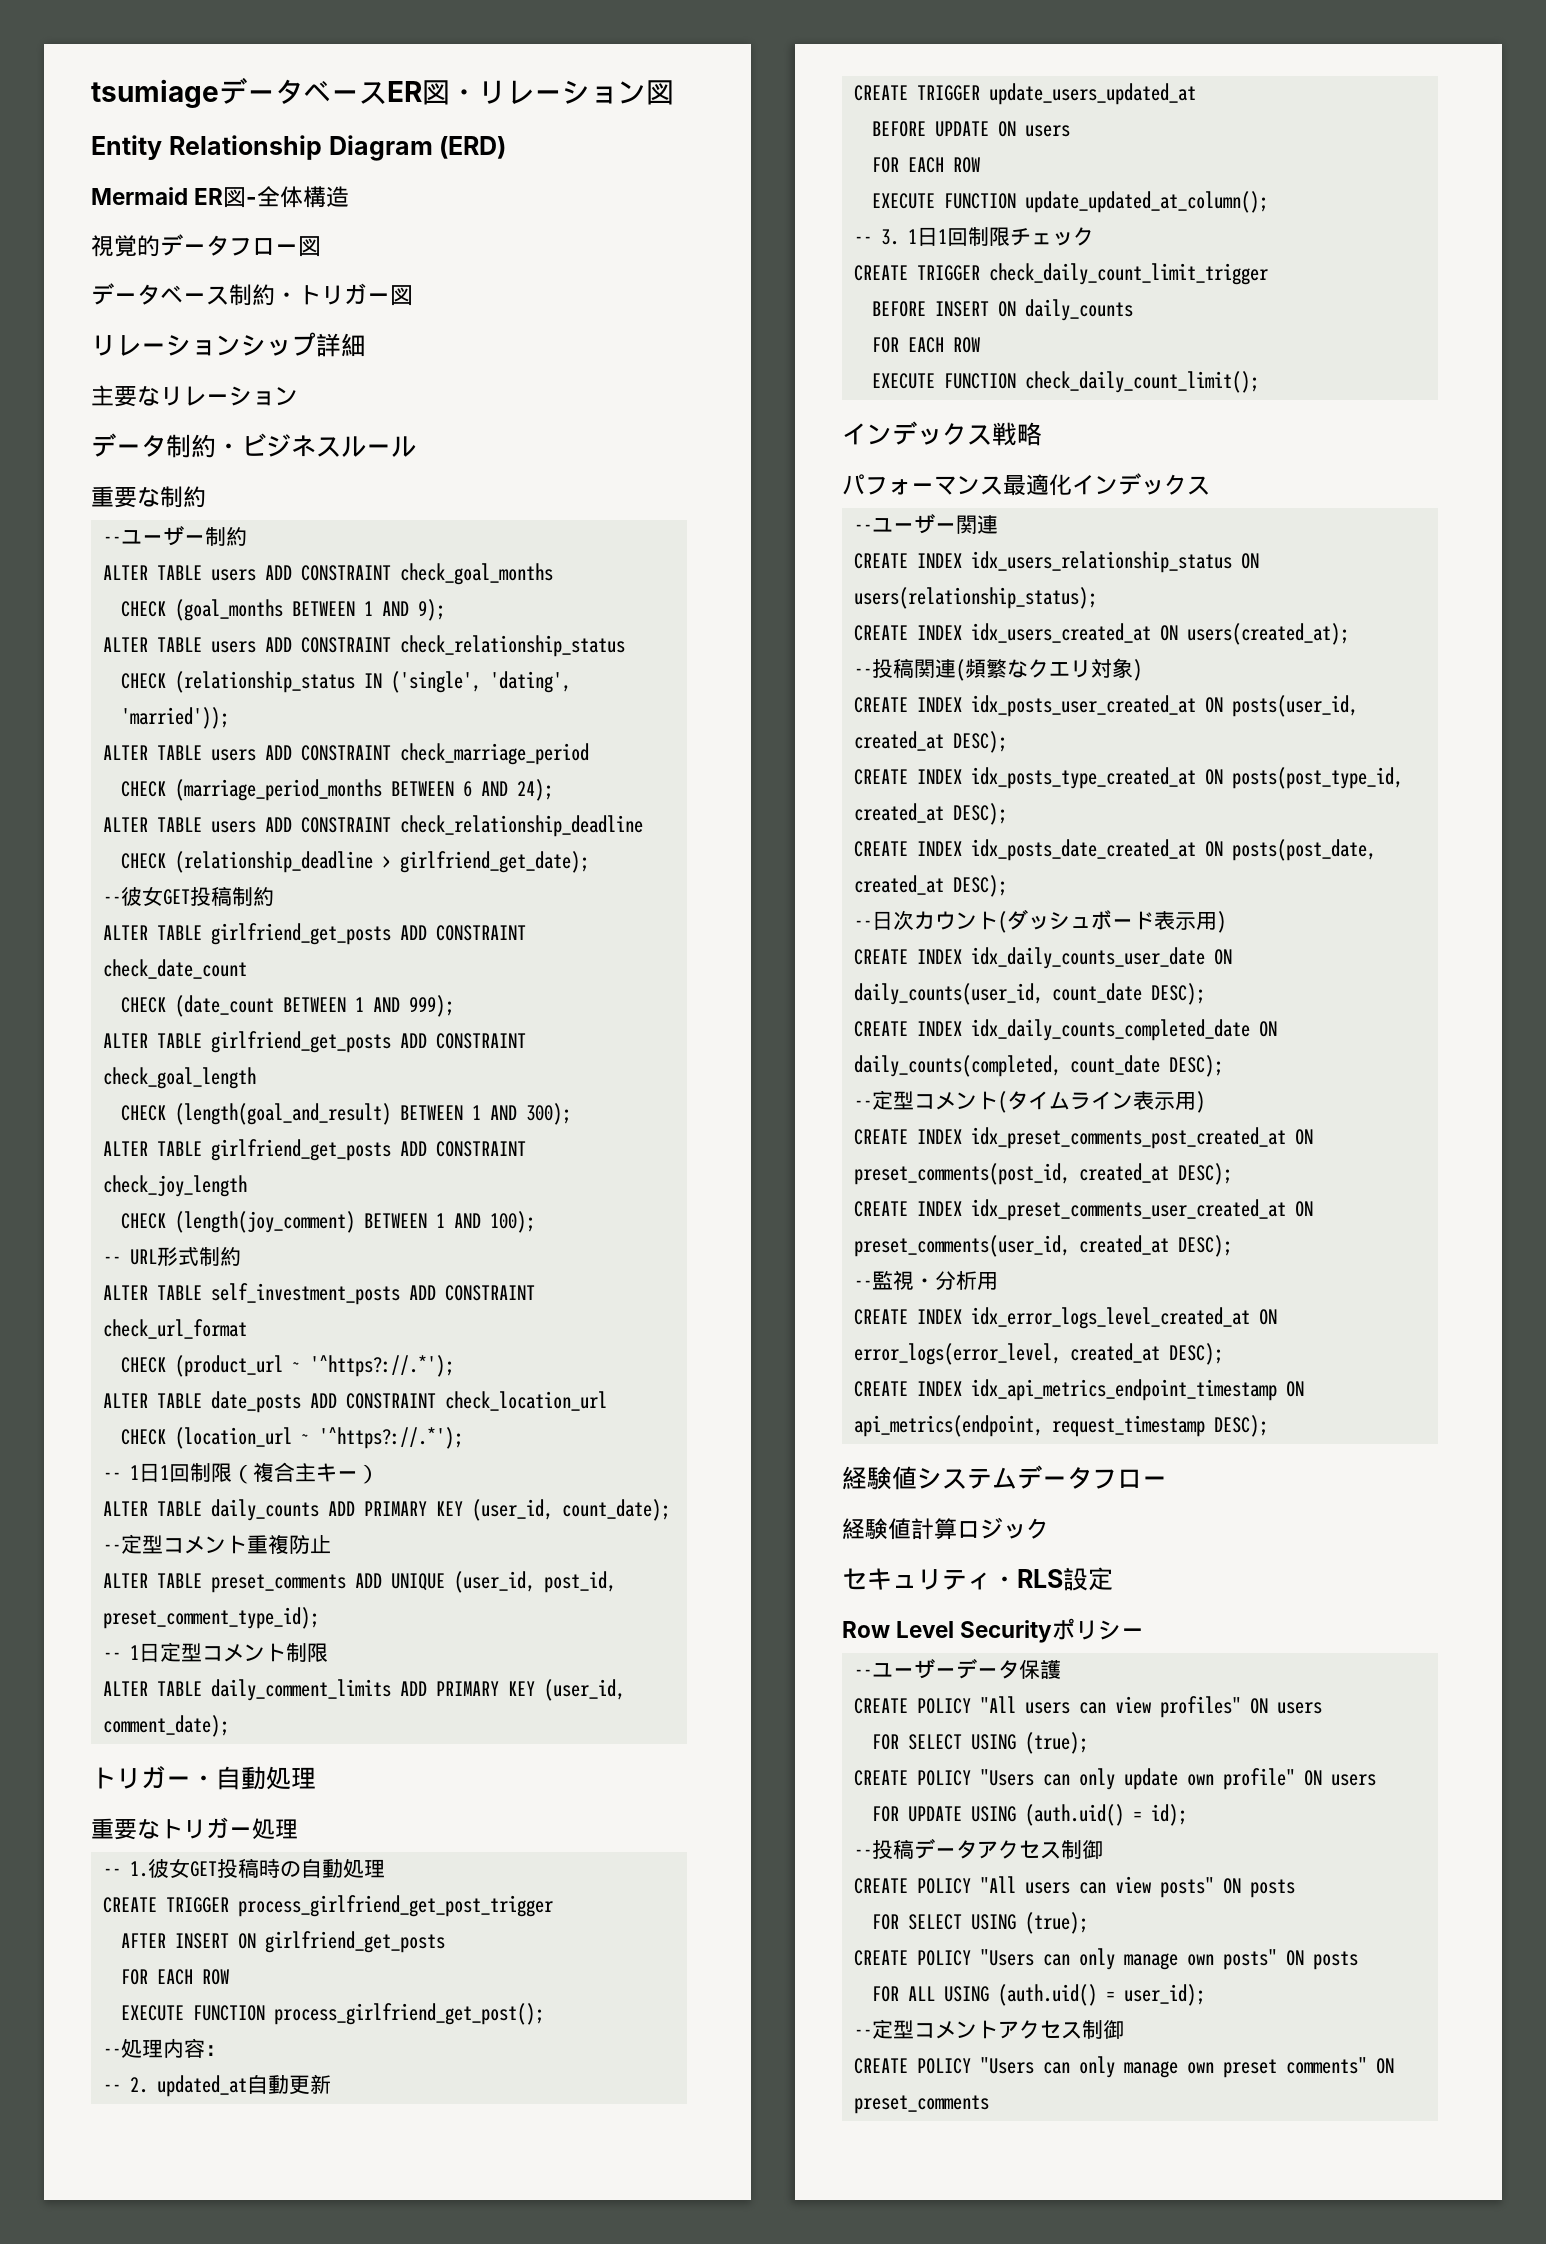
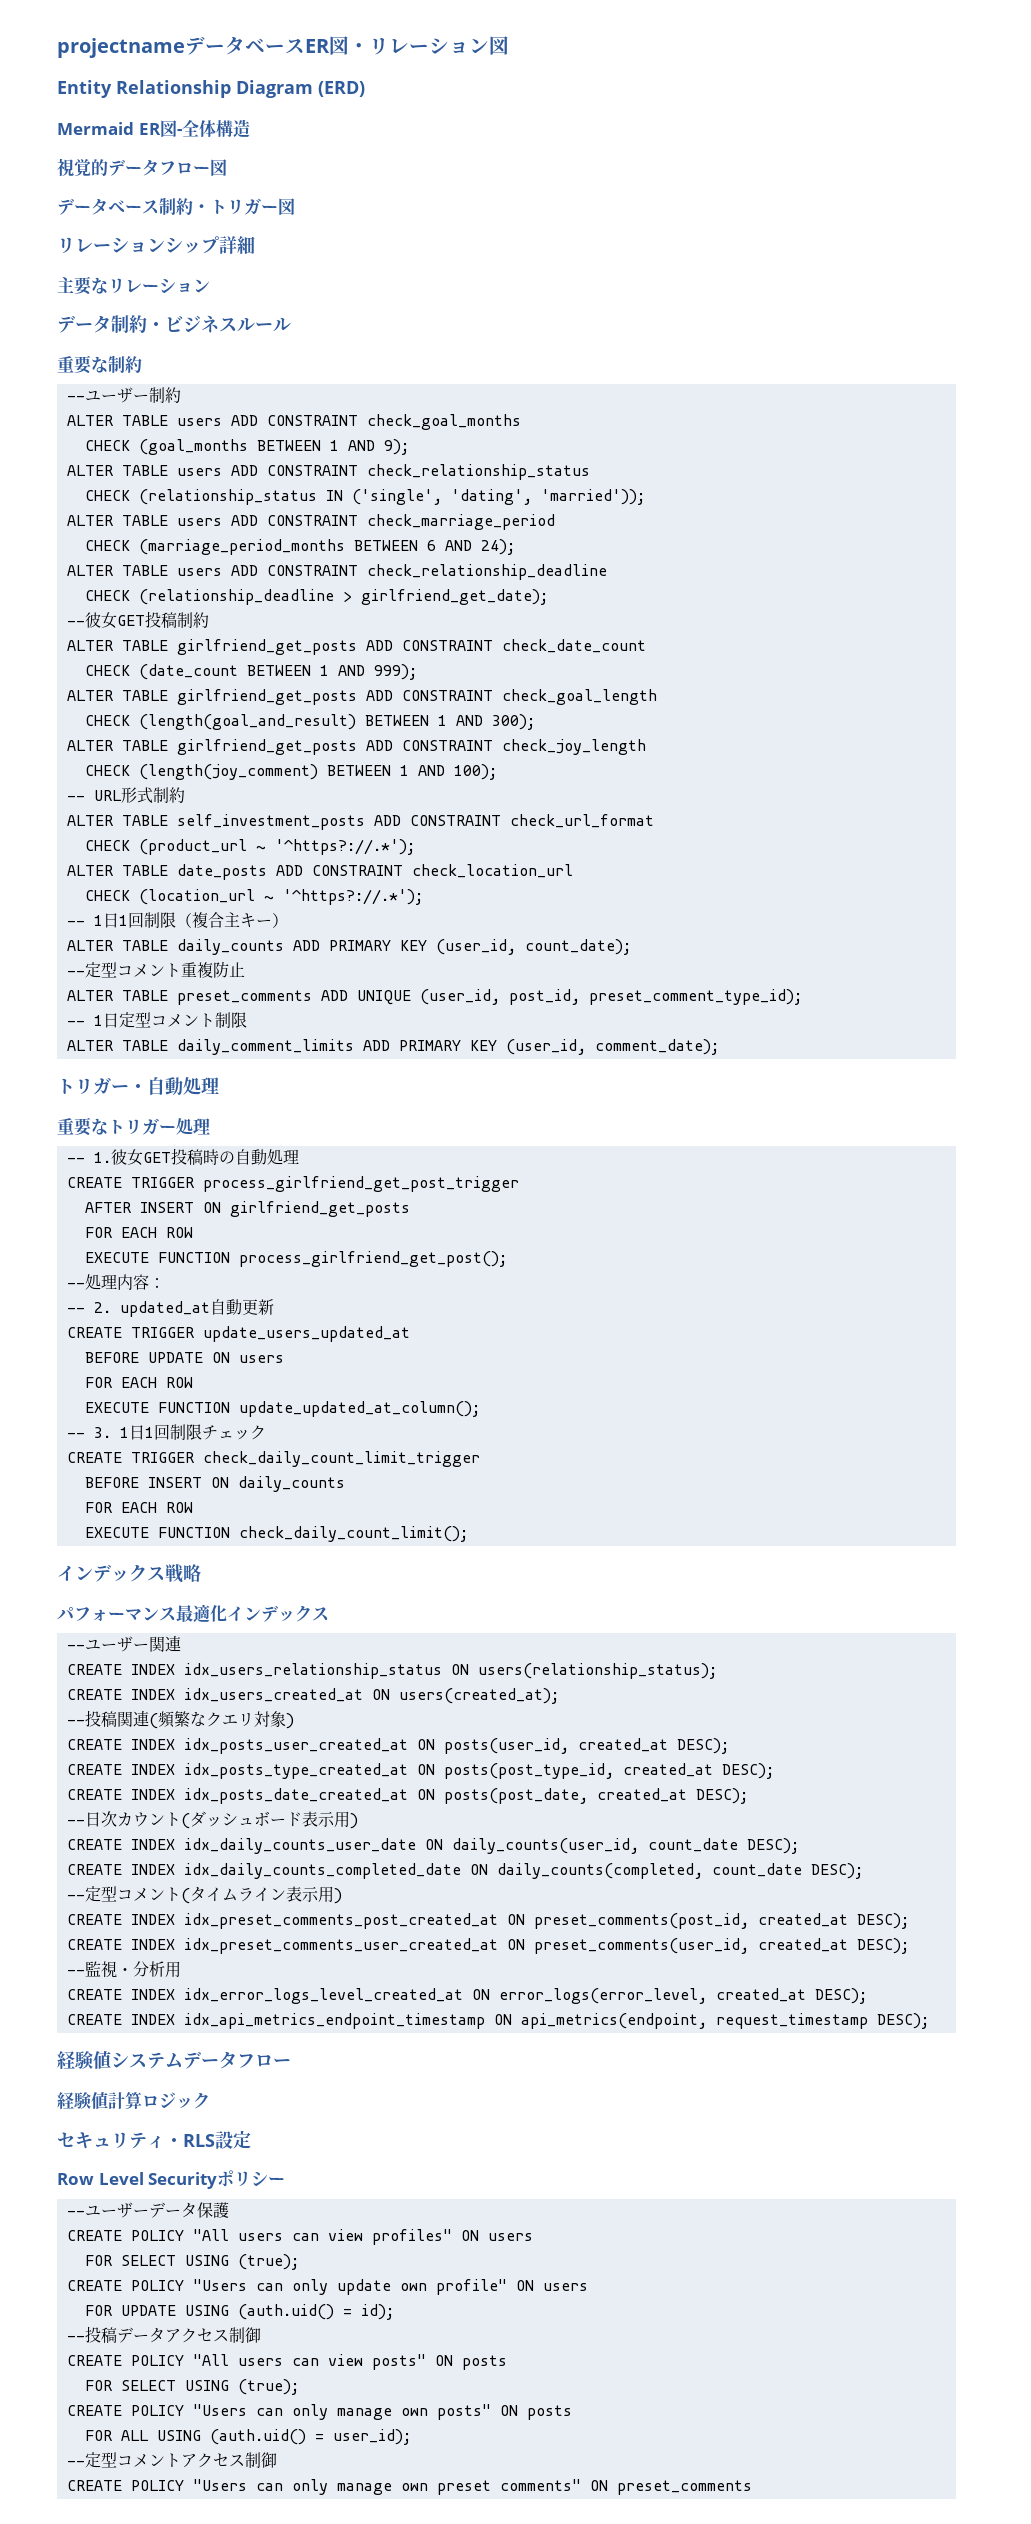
- tsumiageデータベースER図・リレーション図
+ projectnameデータベースER図・リレーション図

